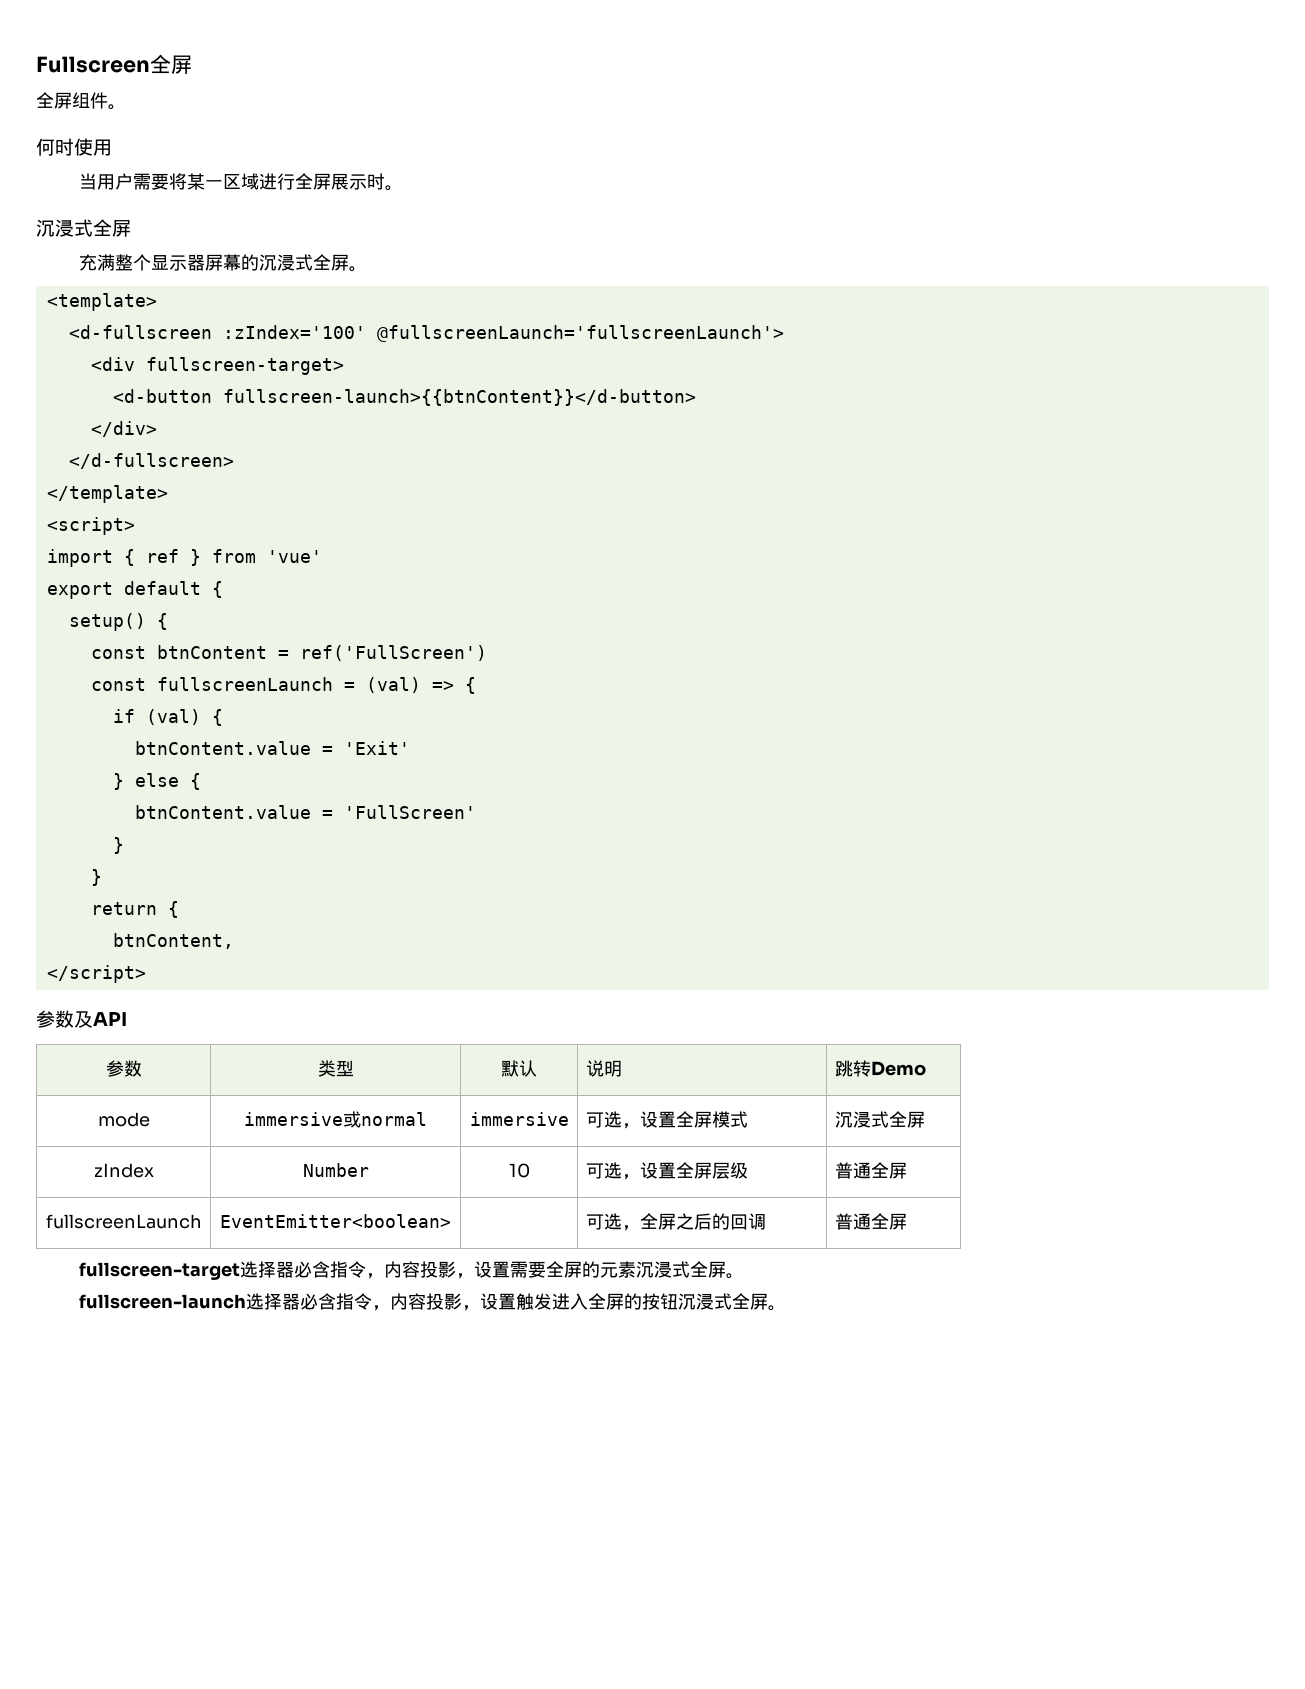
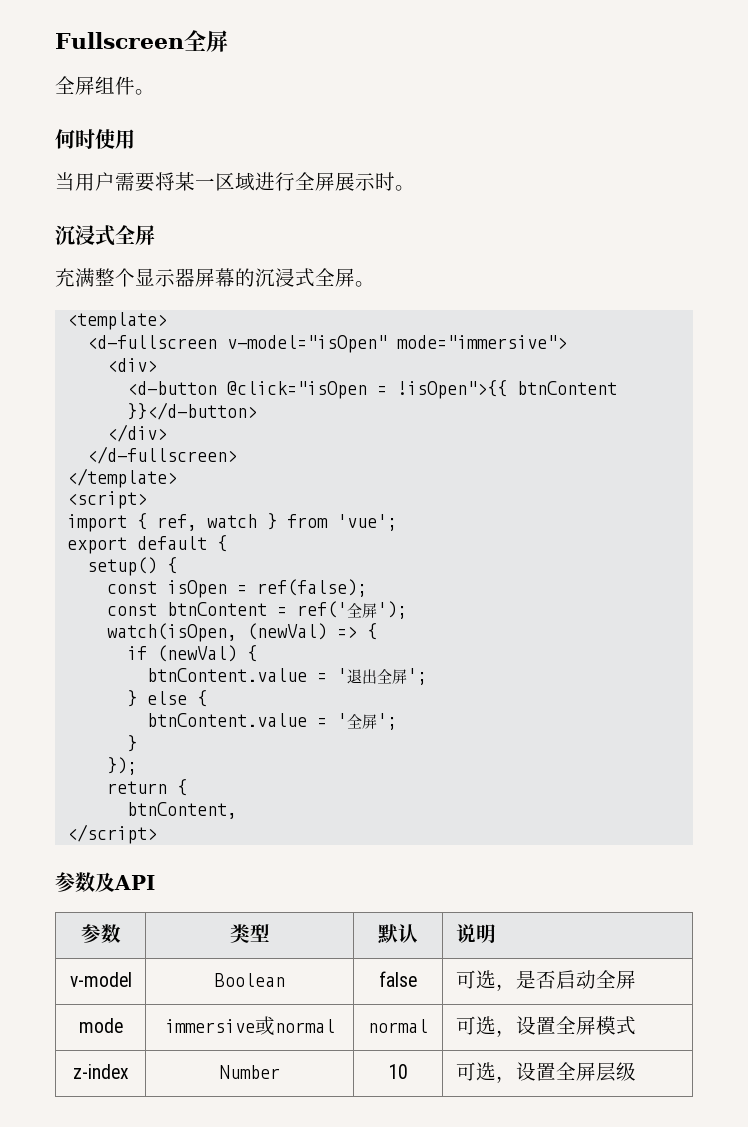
- <d-fullscreen :zIndex='100' @fullscreenLaunch='fullscreenLaunch'>
- <div fullscreen-target>
- <d-button fullscreen-launch>{{btnContent}}</d-button>
+ <d-fullscreen v-model="isOpen" mode="immersive">
+ <div>
+ <d-button @click="isOpen = !isOpen">{{ btnContent }}</d-button>
- import { ref } from 'vue'
+ import { ref, watch } from 'vue';
+ const isOpen = ref(false);
- const btnContent = ref('FullScreen')
- const fullscreenLaunch = (val) => {
+ const btnContent = ref('全屏');
+ watch(isOpen, (newVal) => {
- if (val) {
- btnContent.value = 'Exit'
+ if (newVal) {
+ btnContent.value = '退出全屏';
- btnContent.value = 'FullScreen'
+ btnContent.value = '全屏';
  }
- }
+ });
- 参数 | 类型 | 默认 | 说明 | 跳转Demo
+ 参数 | 类型 | 默认 | 说明
+ v-model | Boolean | false | 可选，是否启动全屏
- mode | immersive或normal | immersive | 可选，设置全屏模式 | 沉浸式全屏
- zIndex | Number | 10 | 可选，设置全屏层级 | 普通全屏
- fullscreenLaunch | EventEmitter<boolean> | | 可选，全屏之后的回调 | 普通全屏
- fullscreen-target选择器必含指令，内容投影，设置需要全屏的元素沉浸式全屏。
- fullscreen-launch选择器必含指令，内容投影，设置触发进入全屏的按钮沉浸式全屏。
+ mode | immersive或normal | normal | 可选，设置全屏模式
+ z-index | Number | 10 | 可选，设置全屏层级

